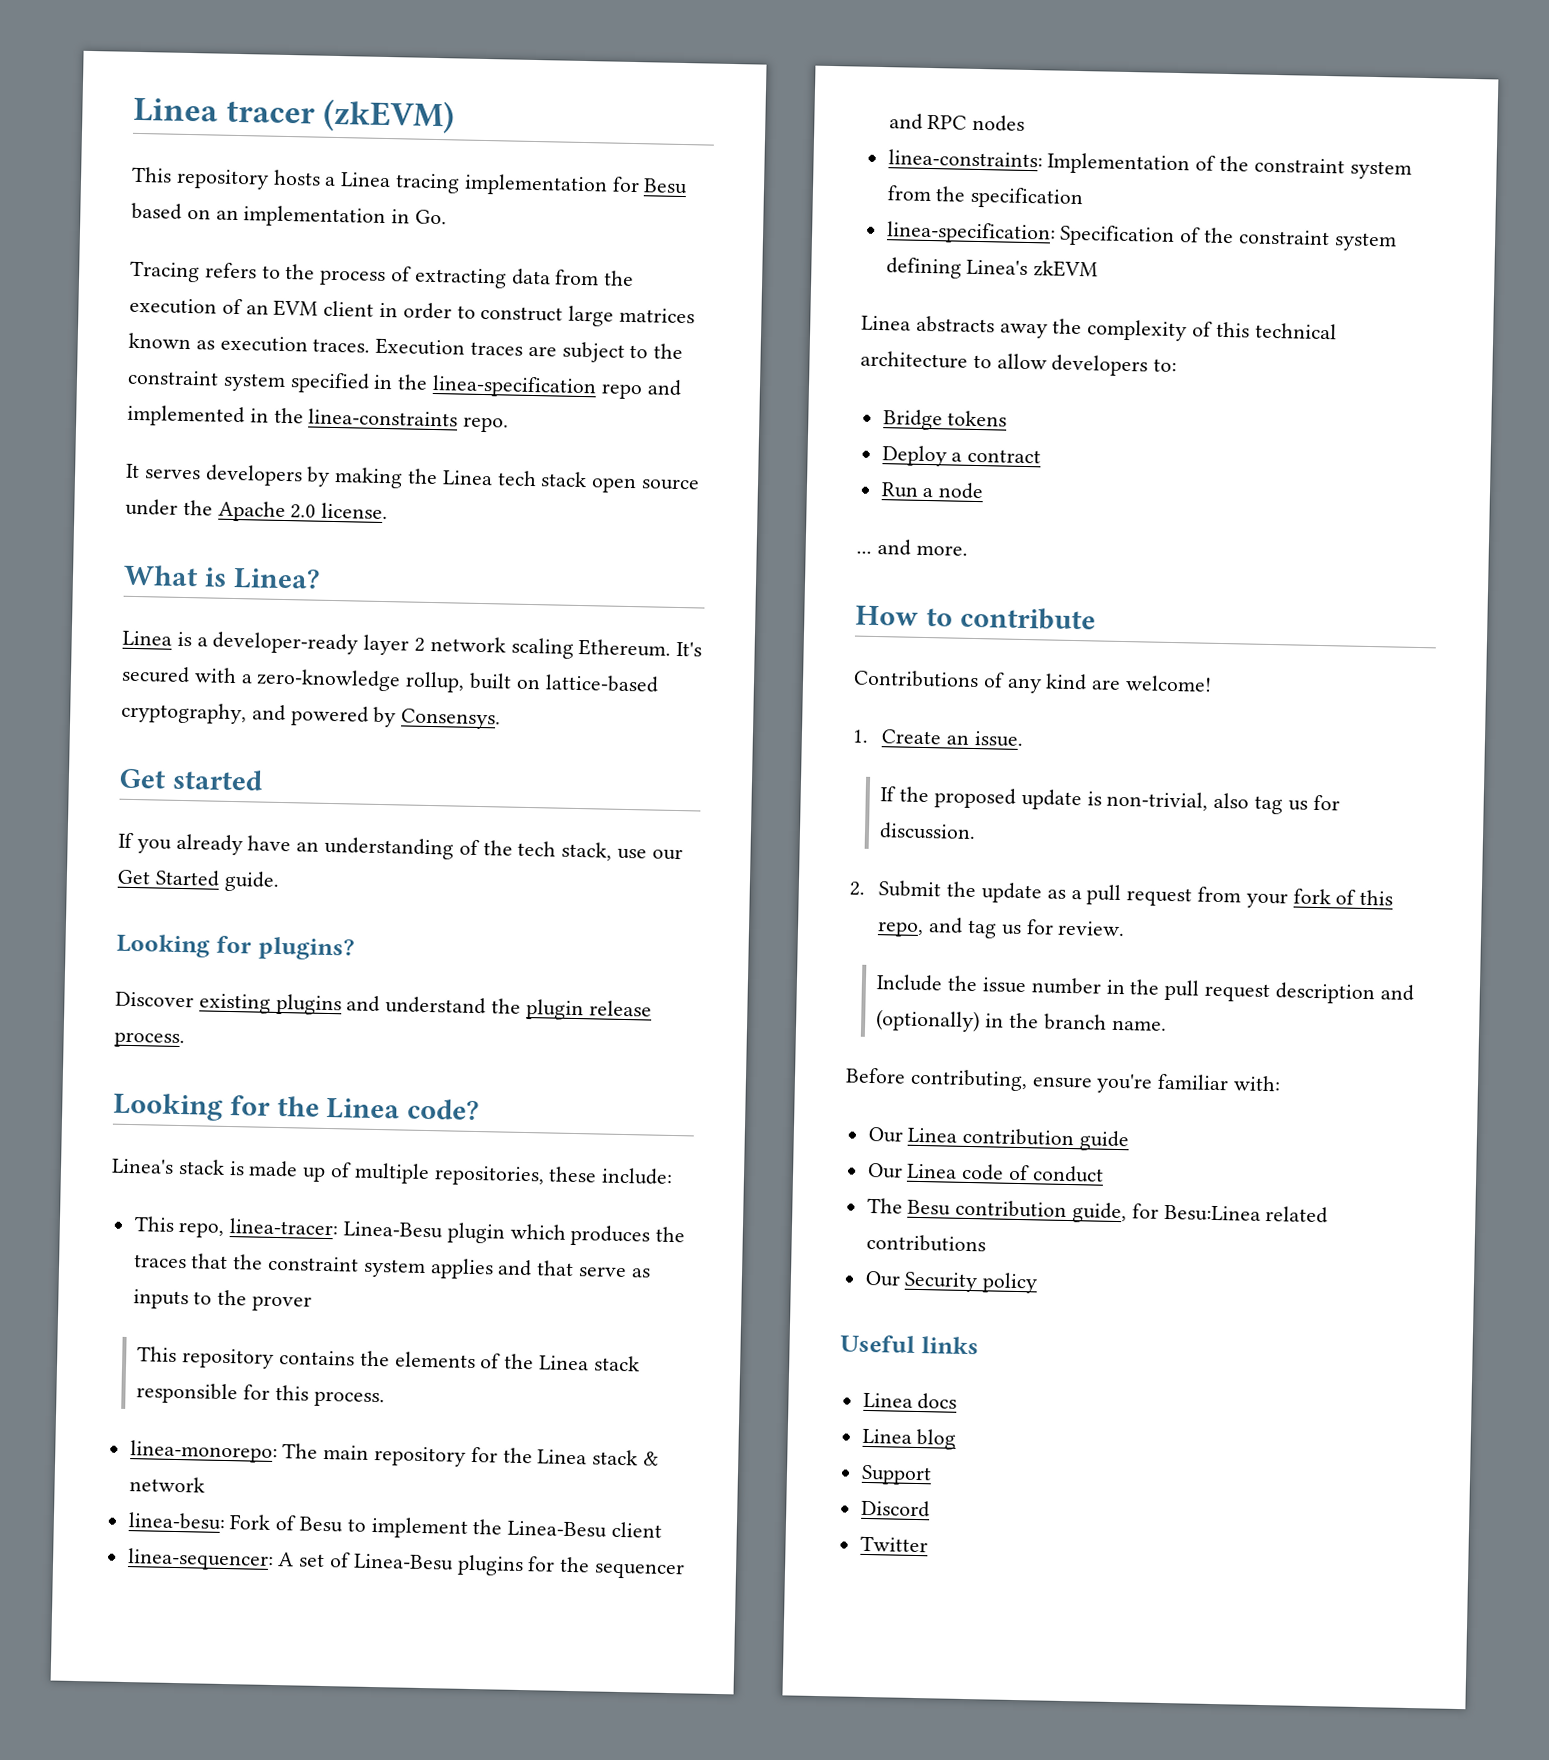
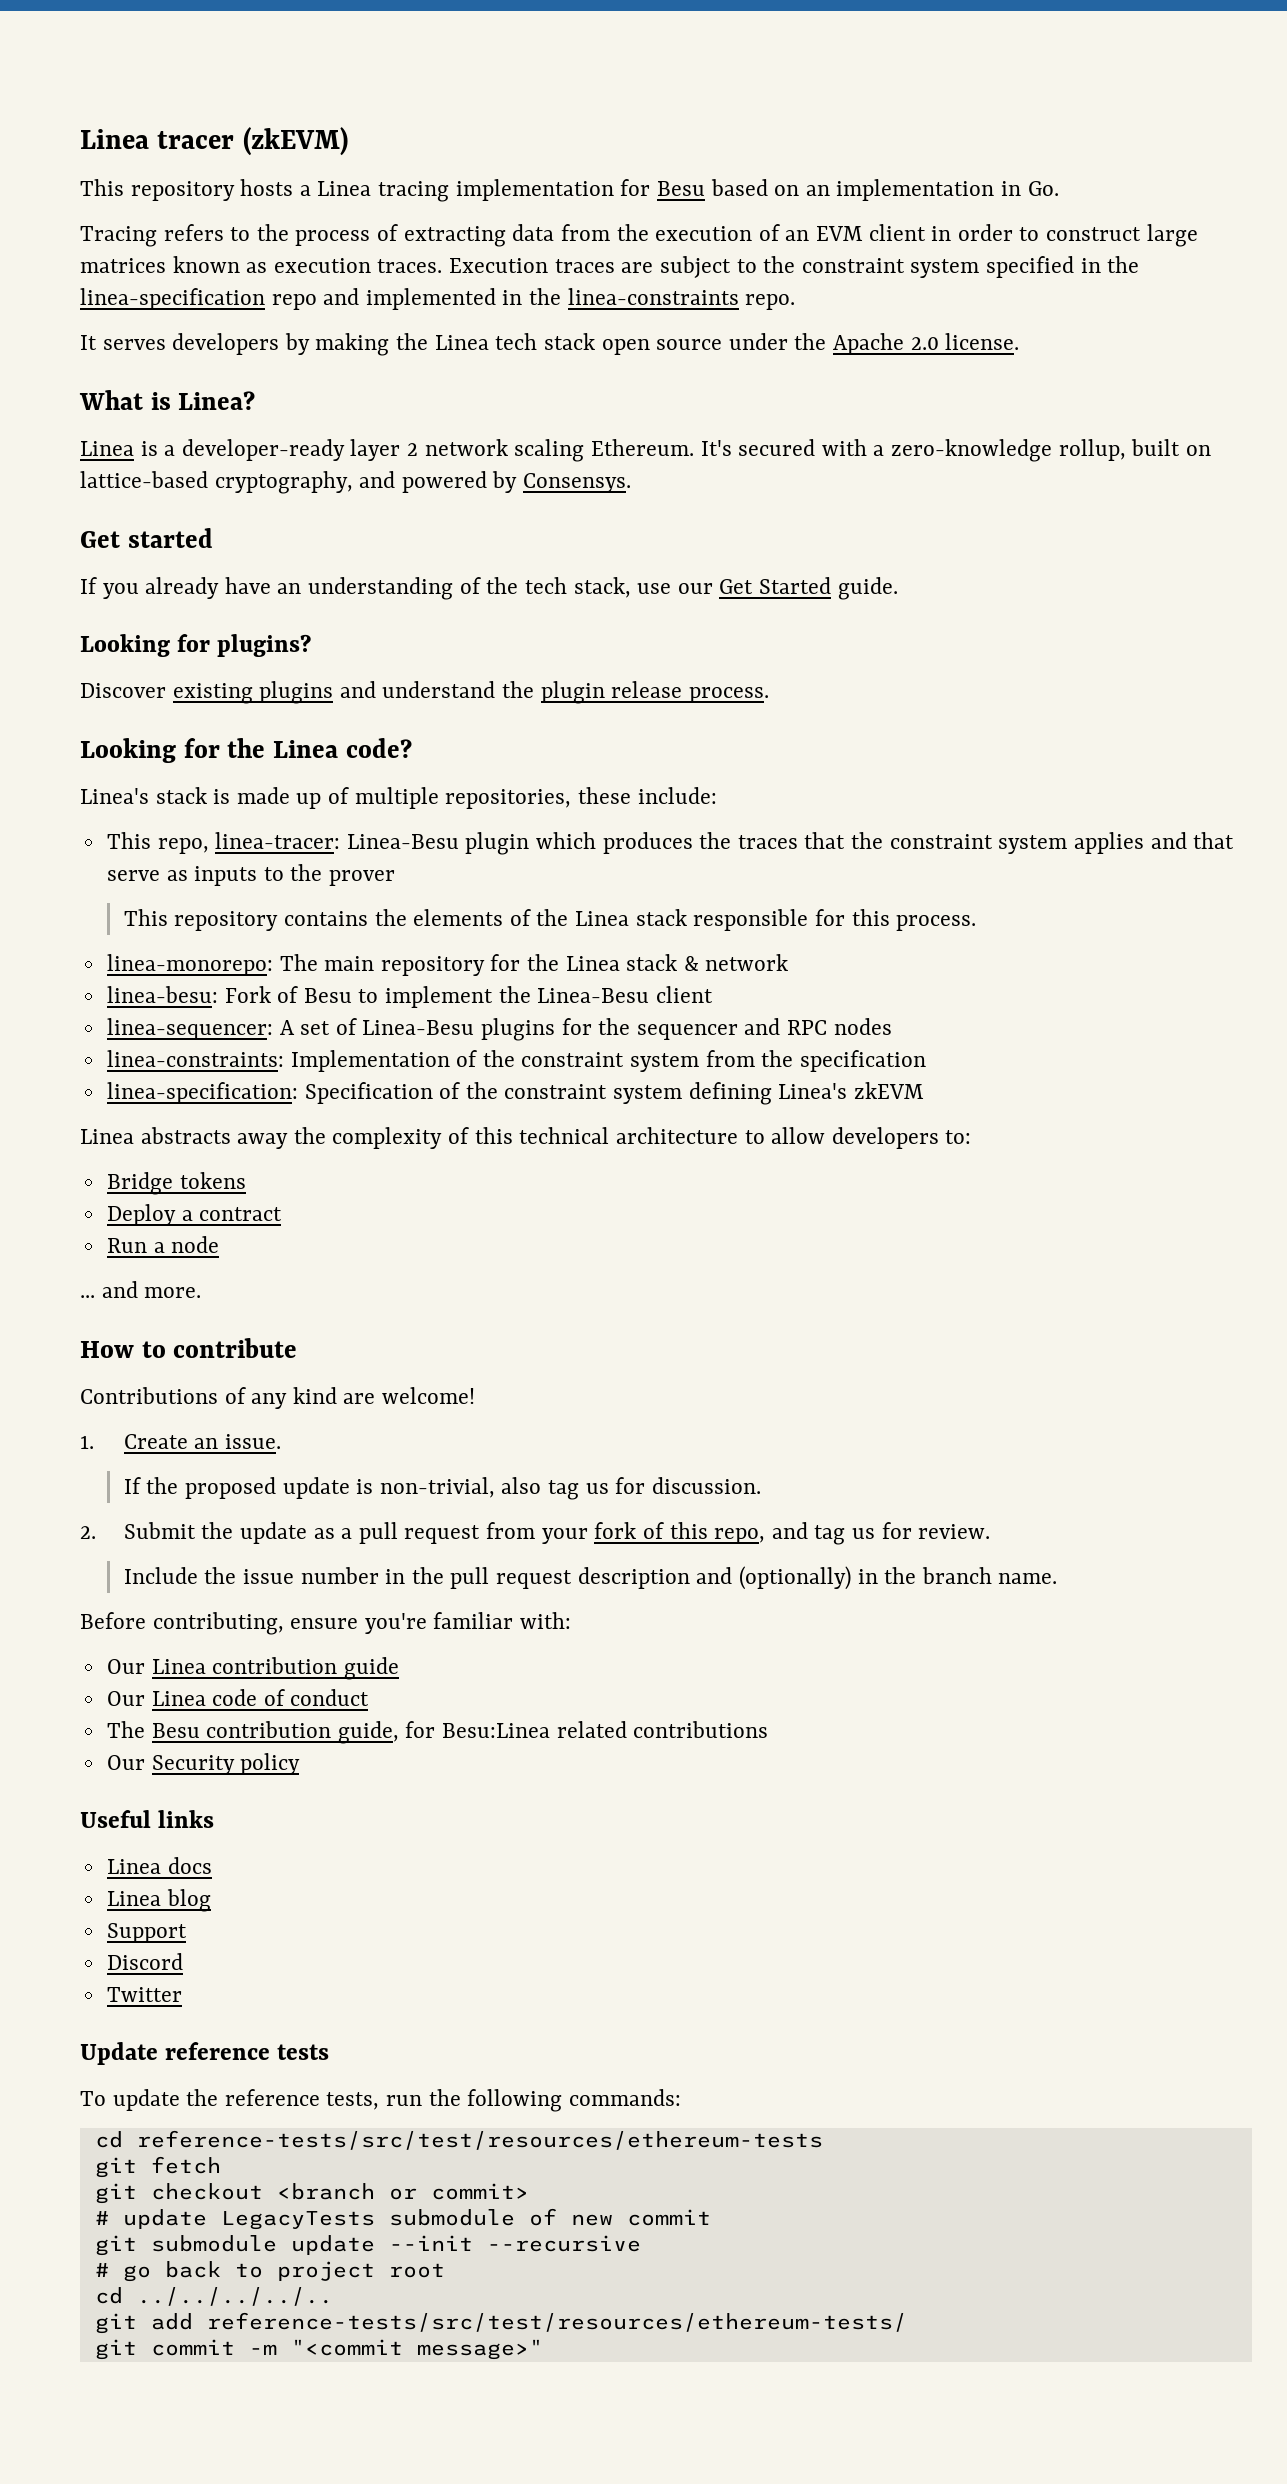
+ Update reference tests
+ To update the reference tests, run the following commands:
+ cd reference-tests/src/test/resources/ethereum-tests
+ git fetch
+ git checkout <branch or commit>
+ # update LegacyTests submodule of new commit
+ git submodule update --init --recursive
+ # go back to project root
+ cd ../../../../..
+ git add reference-tests/src/test/resources/ethereum-tests/
+ git commit -m "<commit message>"

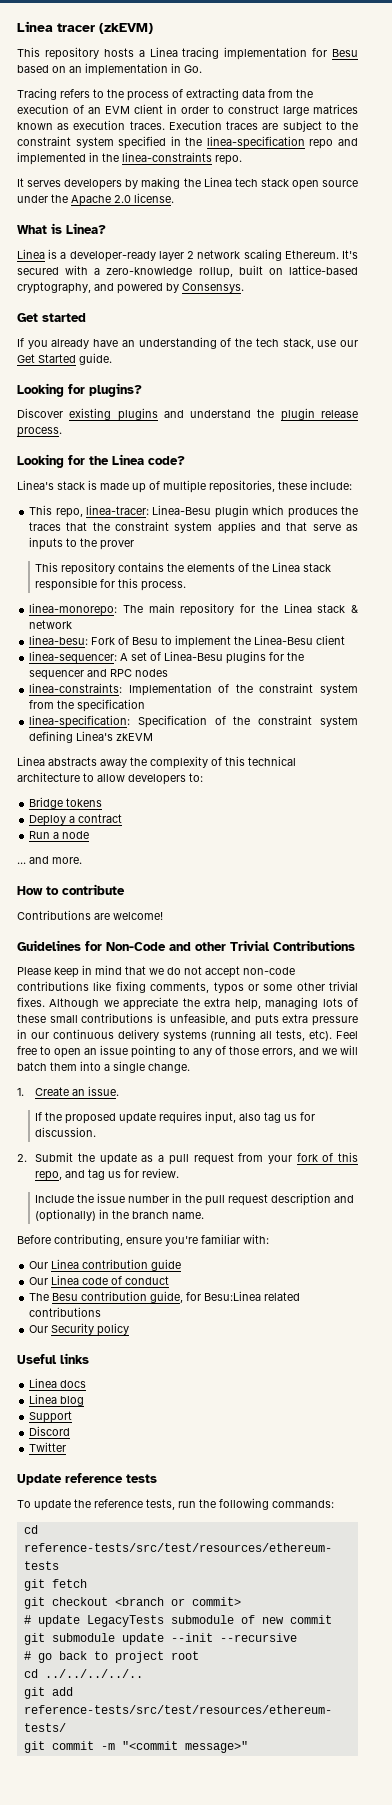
- Contributions of any kind are welcome!
+ Contributions are welcome!
+ Guidelines for Non-Code and other Trivial Contributions
+ Please keep in mind that we do not accept non-code contributions like fixing comments, typos or some other trivial fixes. Although we appreciate the extra help, managing lots of these small contributions is unfeasible, and puts extra pressure in our continuous delivery systems (running all tests, etc). Feel free to open an issue pointing to any of those errors, and we will batch them into a single change.
- If the proposed update is non-trivial, also tag us for discussion.
+ If the proposed update requires input, also tag us for discussion.

